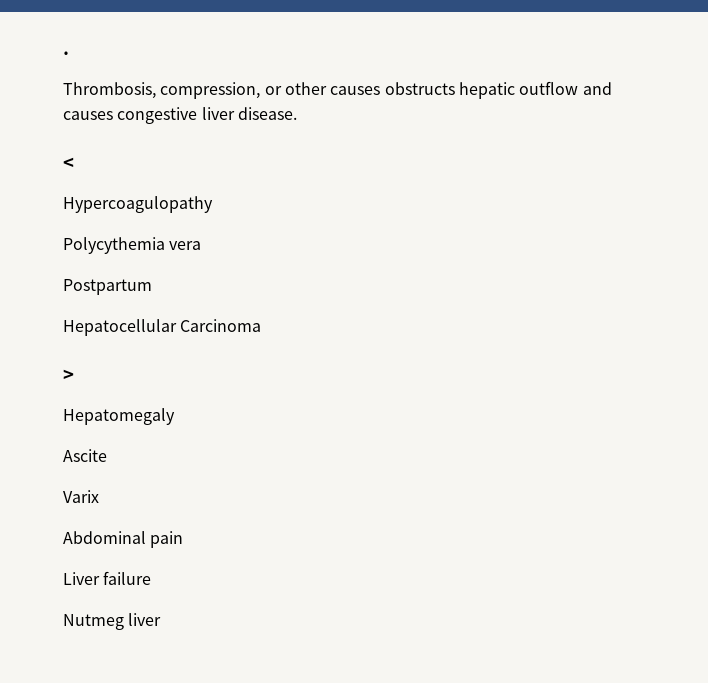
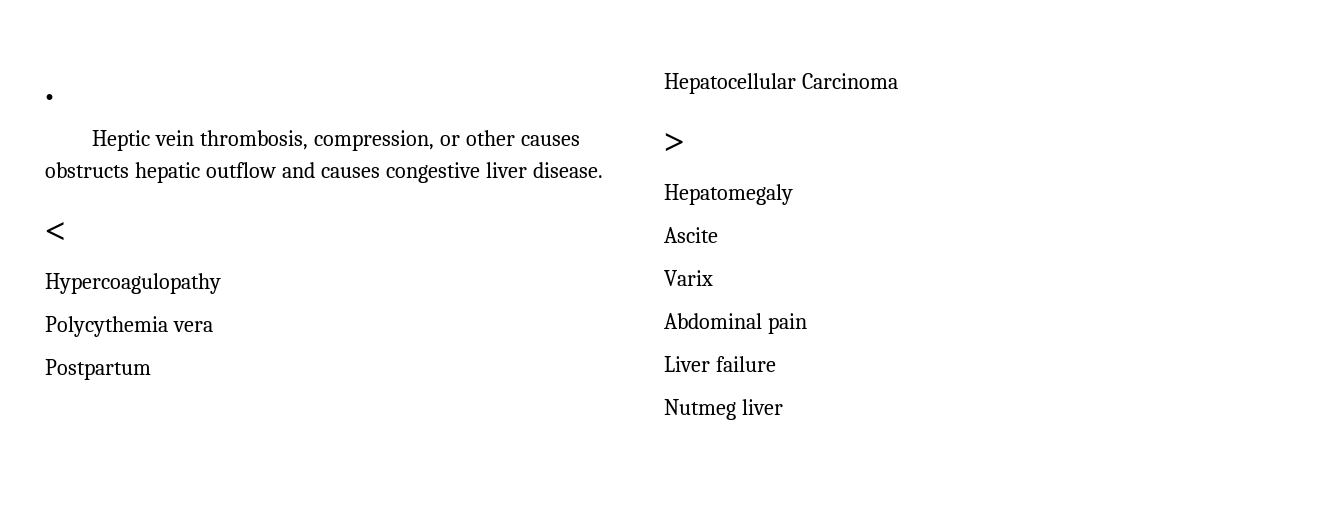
- Thrombosis, compression, or other causes obstructs hepatic outflow and causes congestive liver disease.
+ Heptic vein thrombosis, compression, or other causes obstructs hepatic outflow and causes congestive liver disease.

